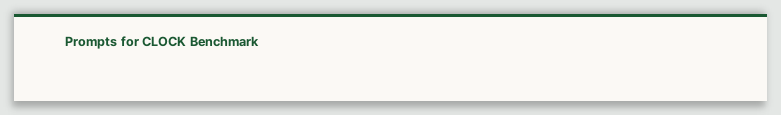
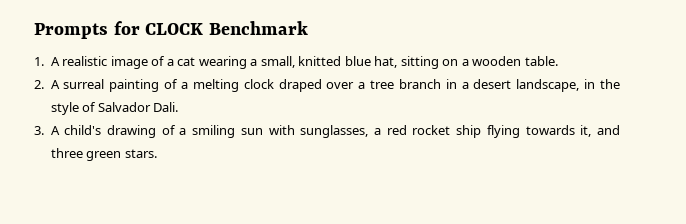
+ 1. A realistic image of a cat wearing a small, knitted blue hat, sitting on a wooden table.
+ 2. A surreal painting of a melting clock draped over a tree branch in a desert landscape, in the style of Salvador Dali.
+ 3. A child's drawing of a smiling sun with sunglasses, a red rocket ship flying towards it, and three green stars.

